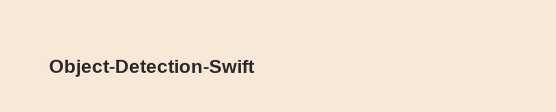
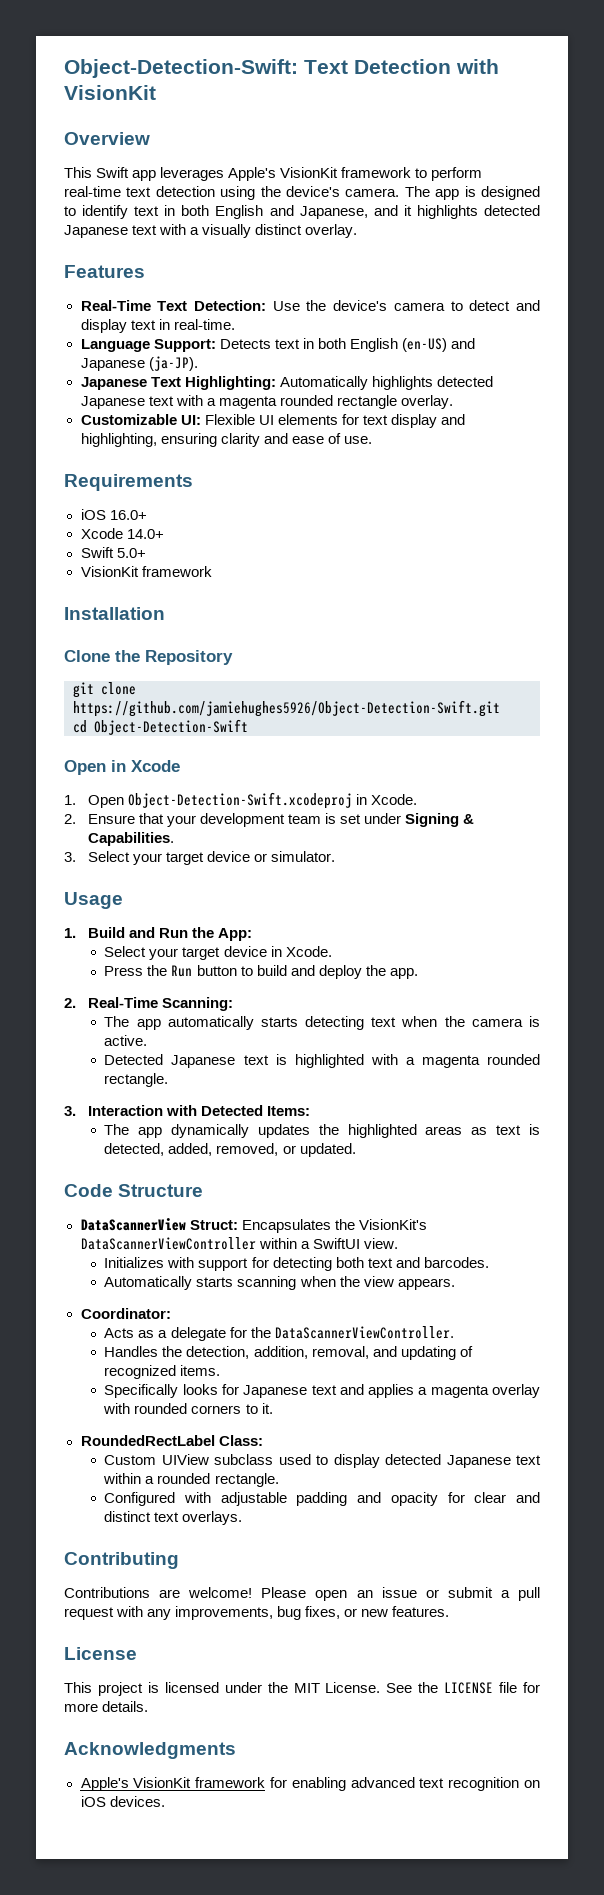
- Object-Detection-Swift
+ Object-Detection-Swift: Text Detection with VisionKit
+ Overview
+ This Swift app leverages Apple's VisionKit framework to perform real-time text detection using the device's camera. The app is designed to identify text in both English and Japanese, and it highlights detected Japanese text with a visually distinct overlay.
+ Features
+ Real-Time Text Detection: Use the device's camera to detect and display text in real-time.
+ Language Support: Detects text in both English (en-US) and Japanese (ja-JP).
+ Japanese Text Highlighting: Automatically highlights detected Japanese text with a magenta rounded rectangle overlay.
+ Customizable UI: Flexible UI elements for text display and highlighting, ensuring clarity and ease of use.
+ Requirements
+ iOS 16.0+
+ Xcode 14.0+
+ Swift 5.0+
+ VisionKit framework
+ Installation
+ Clone the Repository
+ git clone https://github.com/jamiehughes5926/Object-Detection-Swift.git
+ cd Object-Detection-Swift
+ Open in Xcode
+ 1. Open Object-Detection-Swift.xcodeproj in Xcode.
+ 2. Ensure that your development team is set under Signing & Capabilities.
+ 3. Select your target device or simulator.
+ Usage
+ 1. Build and Run the App:
+ Select your target device in Xcode.
+ Press the Run button to build and deploy the app.
+ 2. Real-Time Scanning:
+ The app automatically starts detecting text when the camera is active.
+ Detected Japanese text is highlighted with a magenta rounded rectangle.
+ 3. Interaction with Detected Items:
+ The app dynamically updates the highlighted areas as text is detected, added, removed, or updated.
+ Code Structure
+ DataScannerView Struct: Encapsulates the VisionKit's DataScannerViewController within a SwiftUI view.
+ Initializes with support for detecting both text and barcodes.
+ Automatically starts scanning when the view appears.
+ Coordinator:
+ Acts as a delegate for the DataScannerViewController.
+ Handles the detection, addition, removal, and updating of recognized items.
+ Specifically looks for Japanese text and applies a magenta overlay with rounded corners to it.
+ RoundedRectLabel Class:
+ Custom UIView subclass used to display detected Japanese text within a rounded rectangle.
+ Configured with adjustable padding and opacity for clear and distinct text overlays.
+ Contributing
+ Contributions are welcome! Please open an issue or submit a pull request with any improvements, bug fixes, or new features.
+ License
+ This project is licensed under the MIT License. See the LICENSE file for more details.
+ Acknowledgments
+ Apple's VisionKit framework for enabling advanced text recognition on iOS devices.

